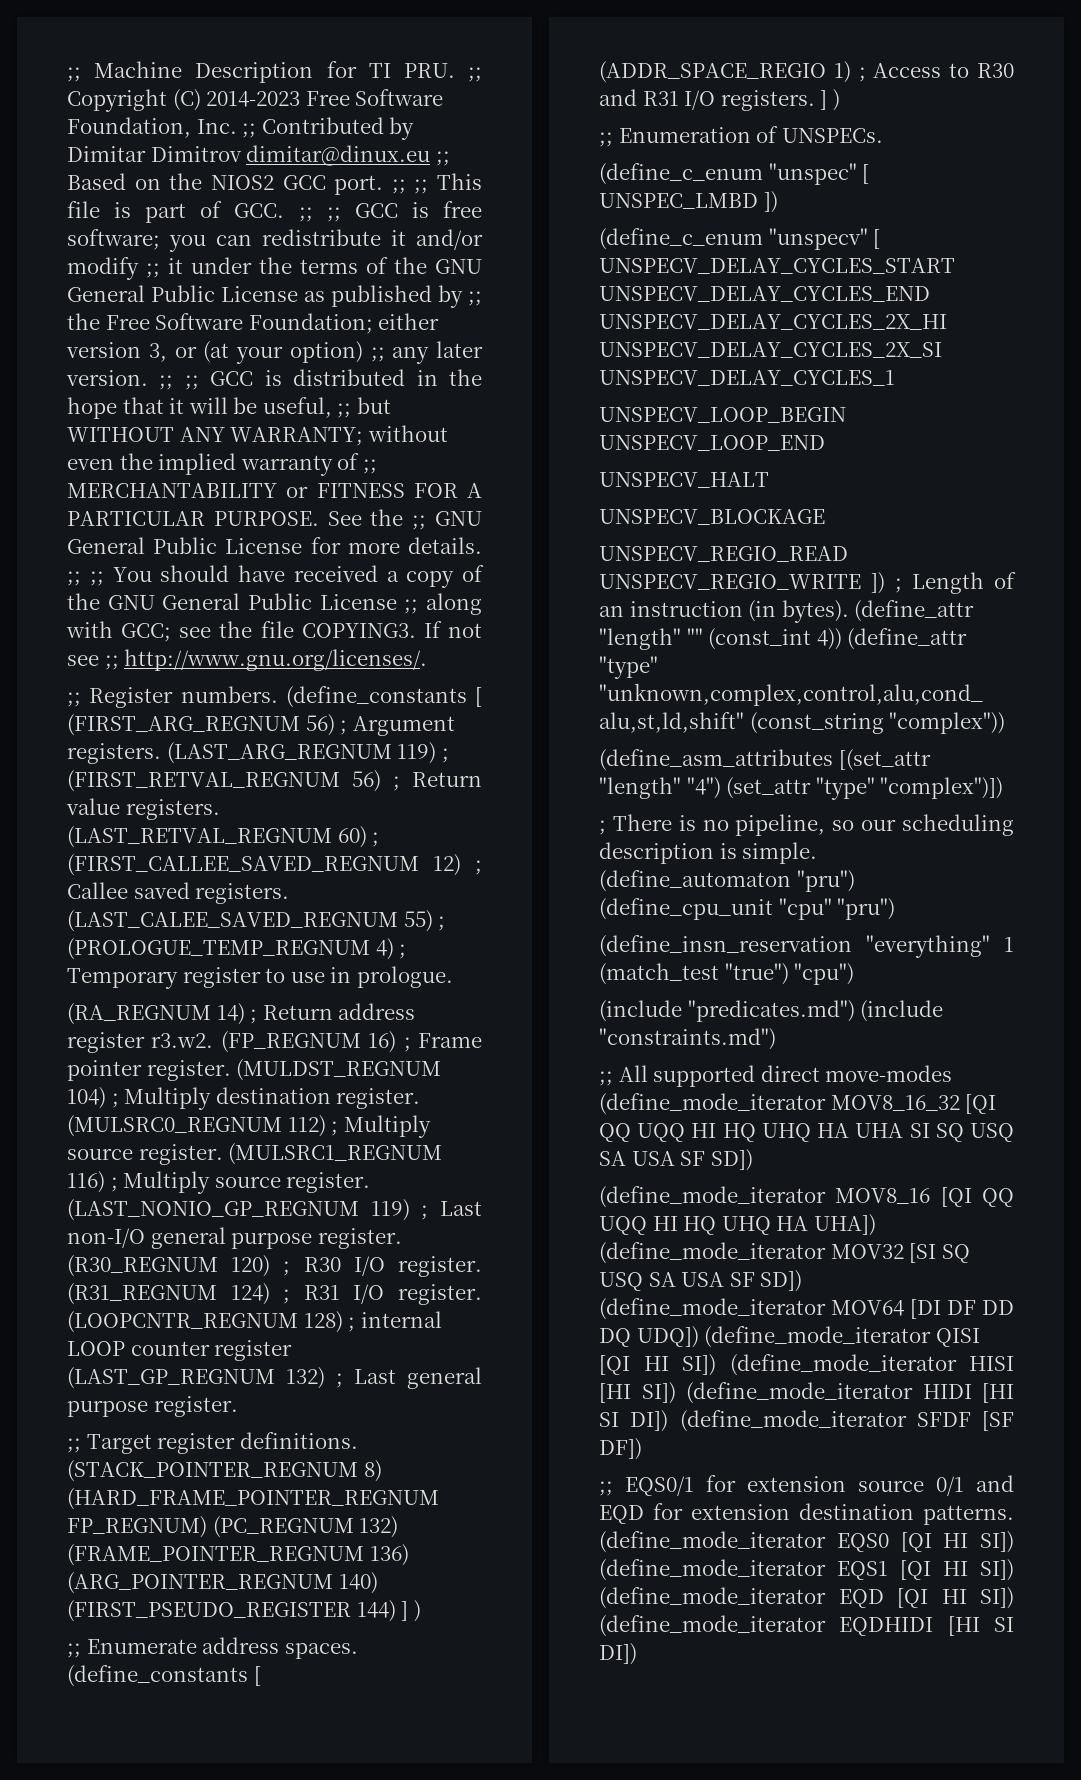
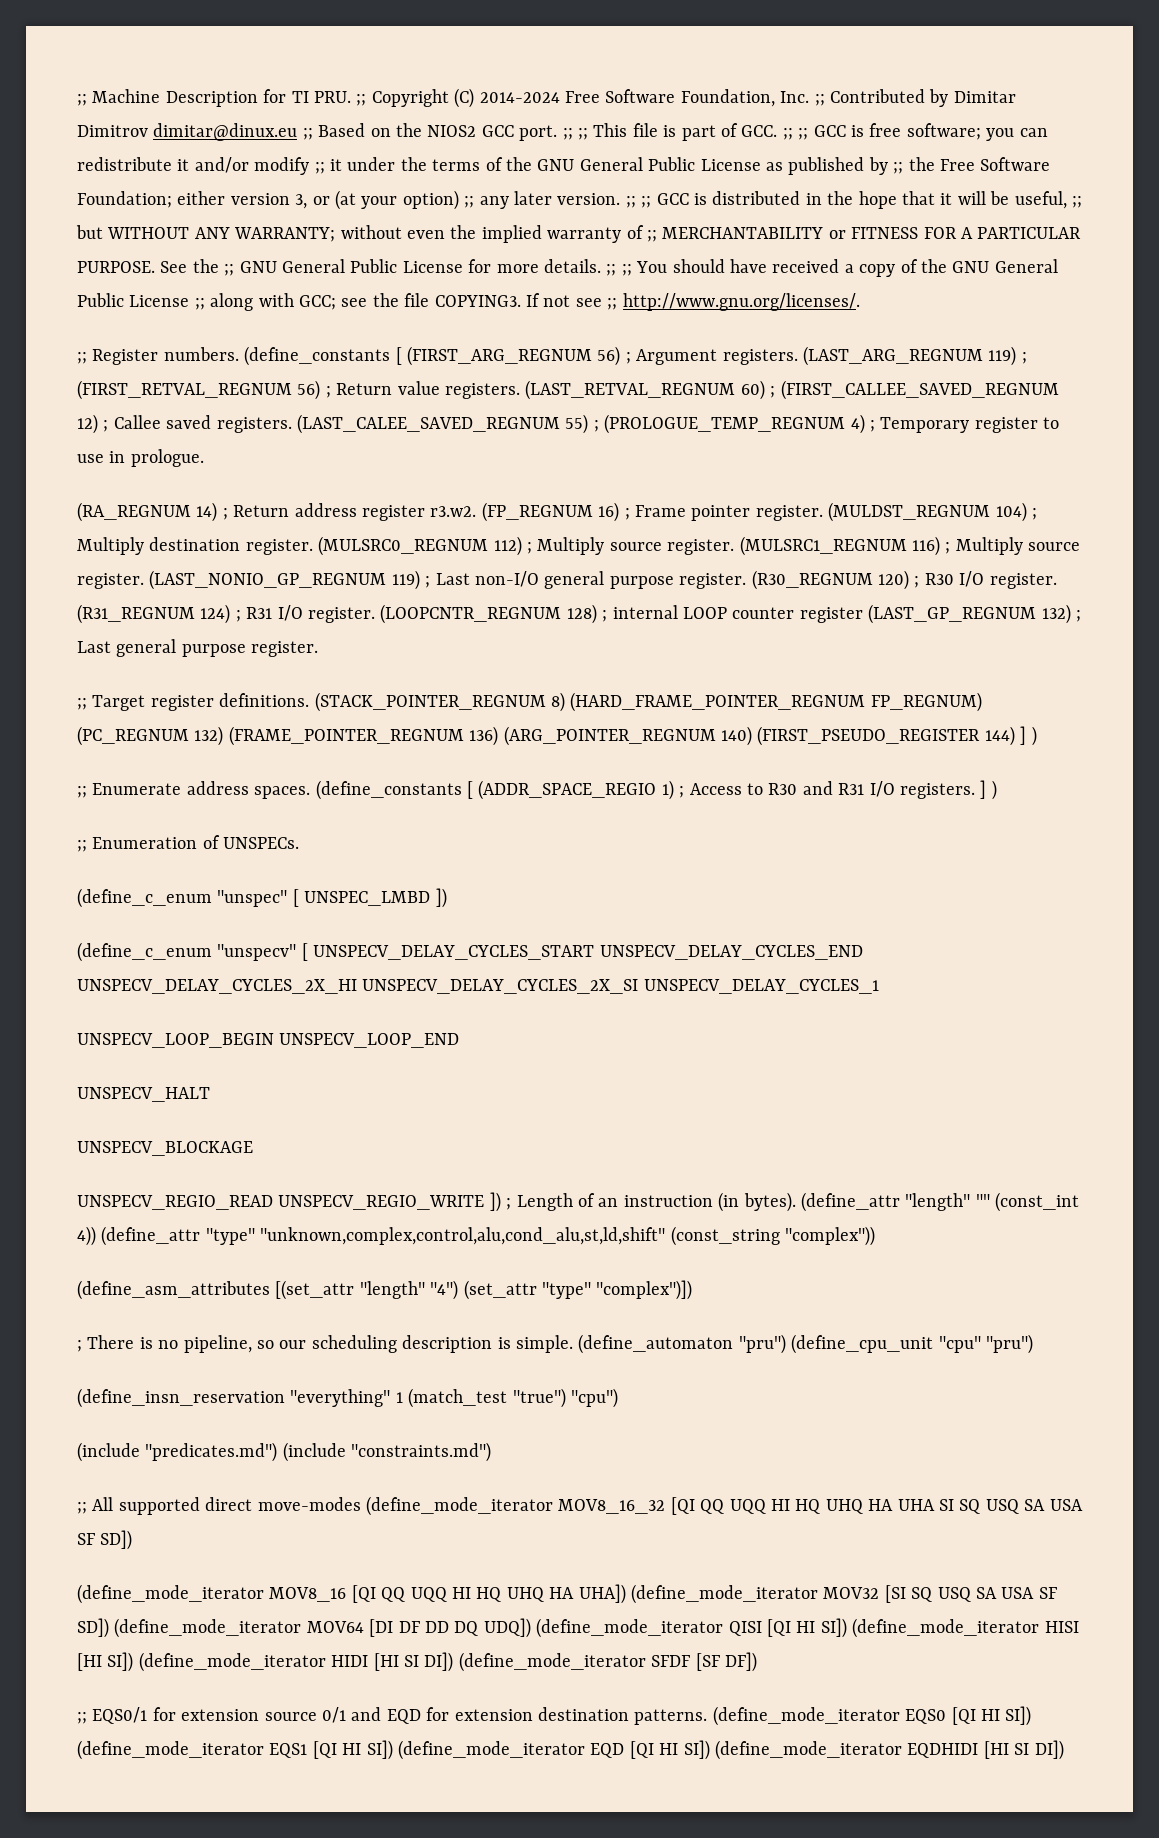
- Copyright (C) 2014-2023 Free Software Foundation, Inc. ;;
+ Copyright (C) 2014-2024 Free Software Foundation, Inc. ;;

